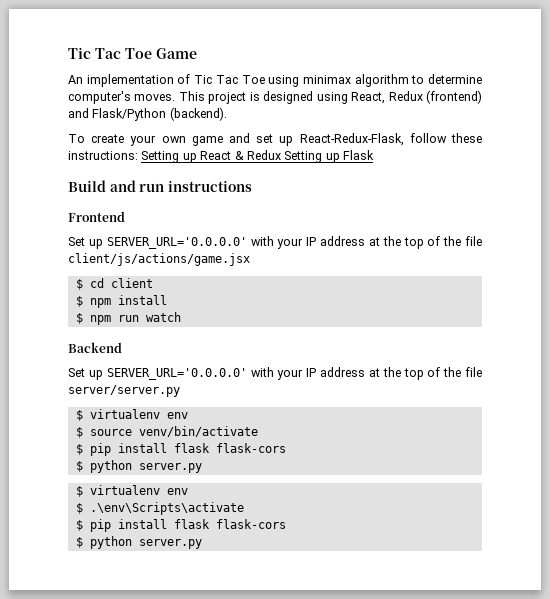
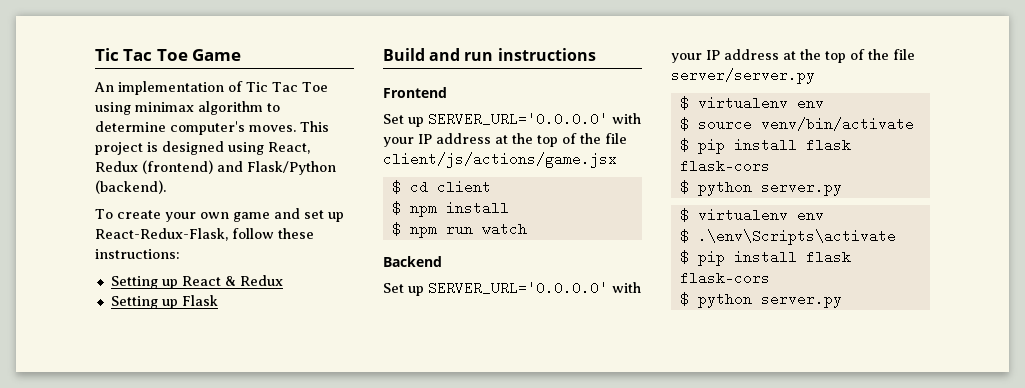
- To create your own game and set up React-Redux-Flask, follow these instructions: Setting up React & Redux Setting up Flask
+ To create your own game and set up React-Redux-Flask, follow these instructions:
+ Setting up React & Redux
+ Setting up Flask

